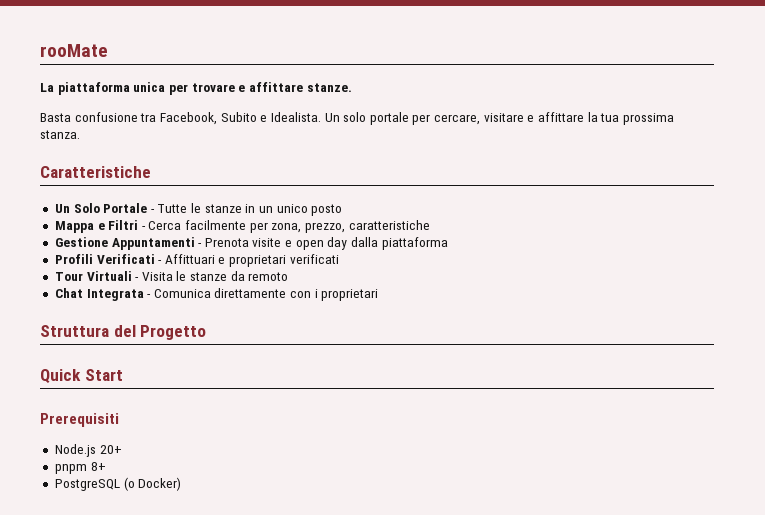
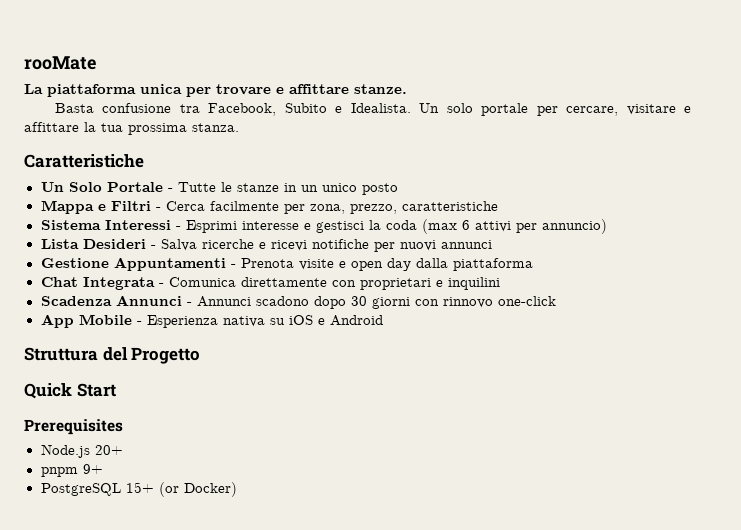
+ Sistema Interessi - Esprimi interesse e gestisci la coda (max 6 attivi per annuncio)
+ Lista Desideri - Salva ricerche e ricevi notifiche per nuovi annunci
- Profili Verificati - Affittuari e proprietari verificati
- Tour Virtuali - Visita le stanze da remoto
- Chat Integrata - Comunica direttamente con i proprietari
+ Chat Integrata - Comunica direttamente con proprietari e inquilini
+ Scadenza Annunci - Annunci scadono dopo 30 giorni con rinnovo one-click
+ App Mobile - Esperienza nativa su iOS e Android
- Prerequisiti
+ Prerequisites
- pnpm 8+
+ pnpm 9+
- PostgreSQL (o Docker)
+ PostgreSQL 15+ (or Docker)

